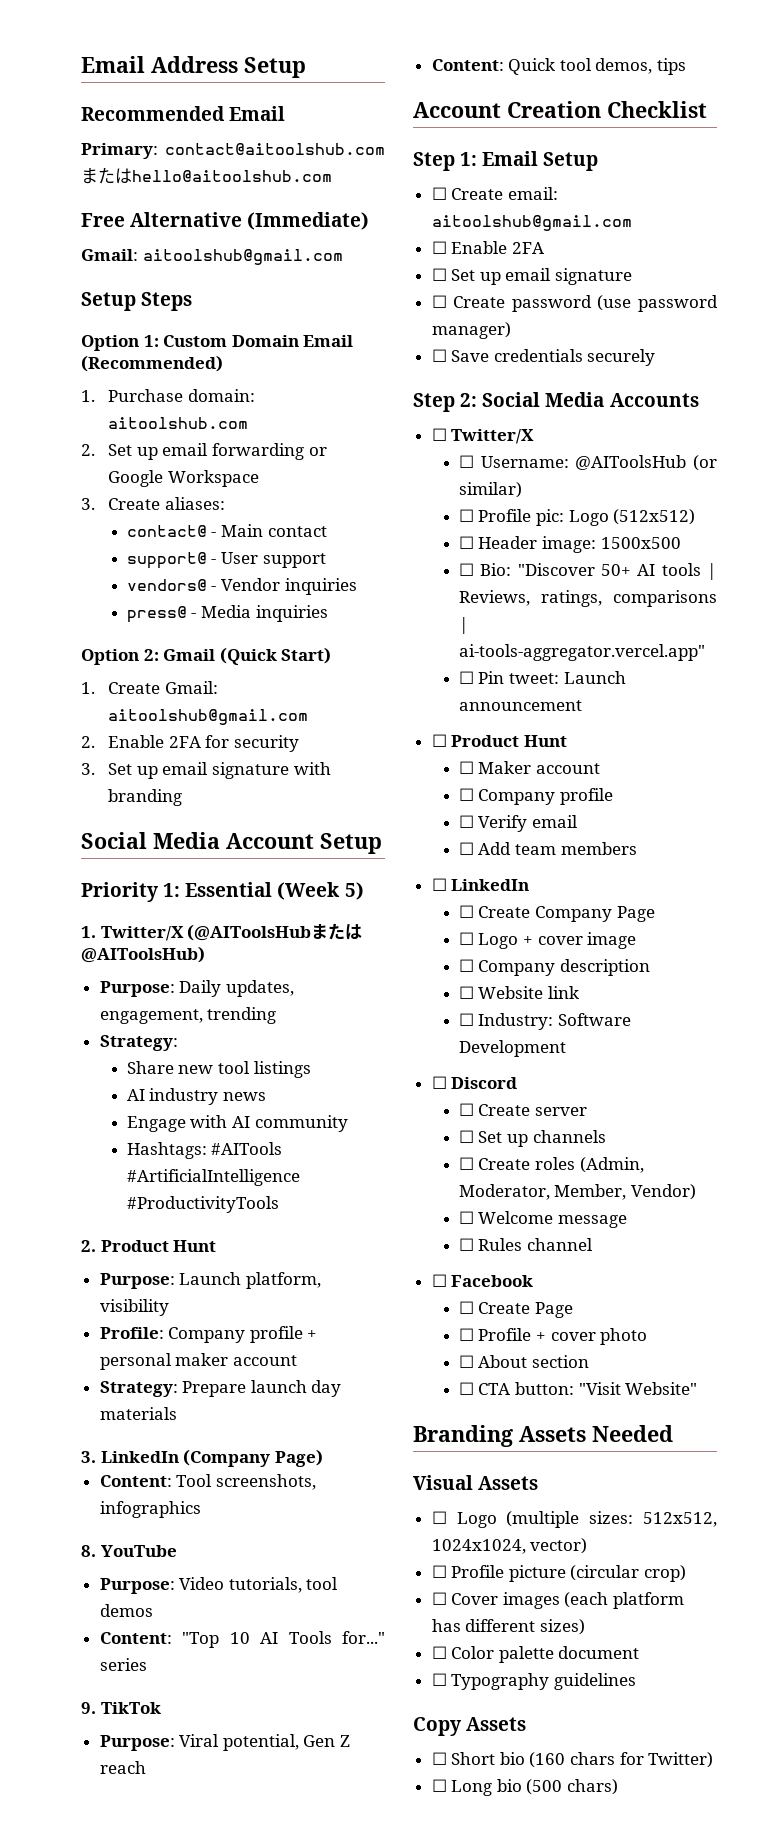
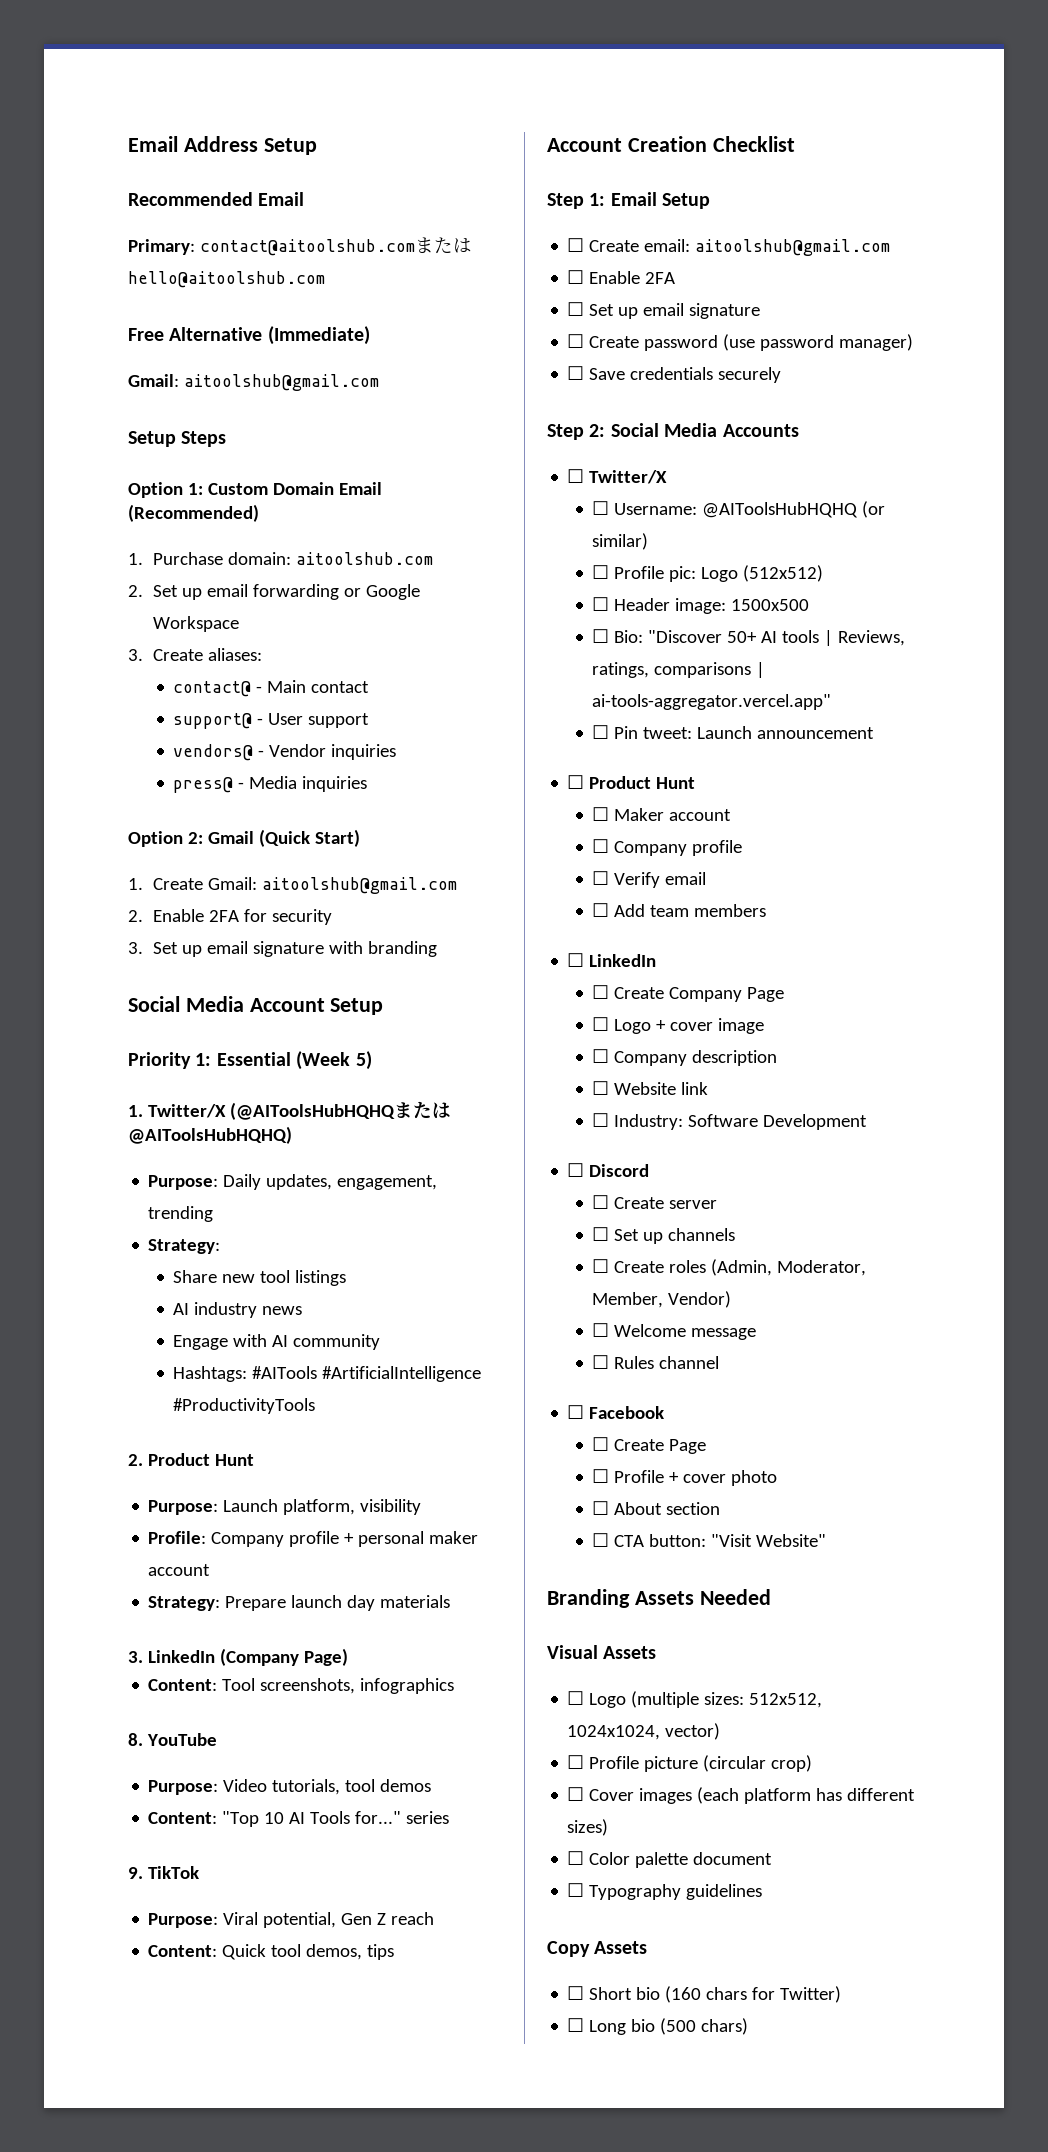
- 1. Twitter/X (@AIToolsHubまたは@AIToolsHub)
+ 1. Twitter/X (@AIToolsHubHQHQまたは@AIToolsHubHQHQ)
- ☐ Username: @AIToolsHub (or similar)
+ ☐ Username: @AIToolsHubHQHQ (or similar)

